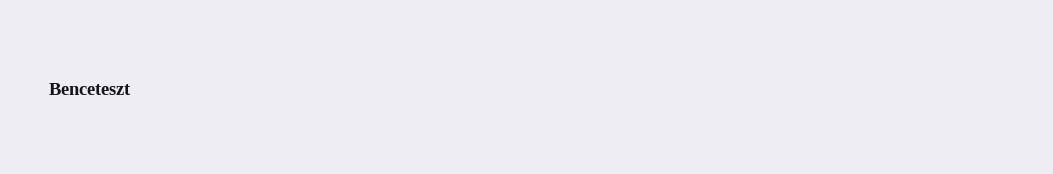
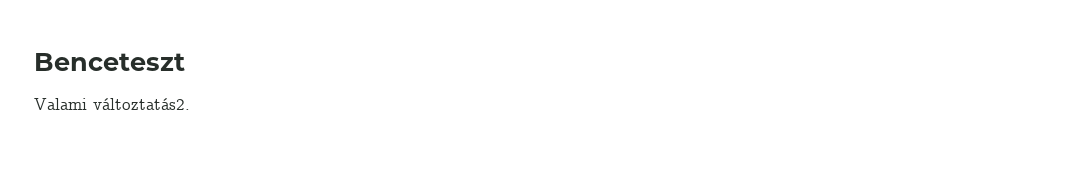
+ Valami változtatás2.

